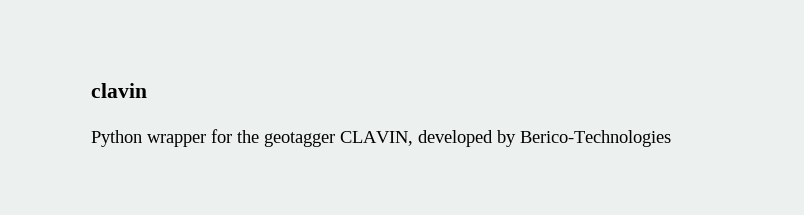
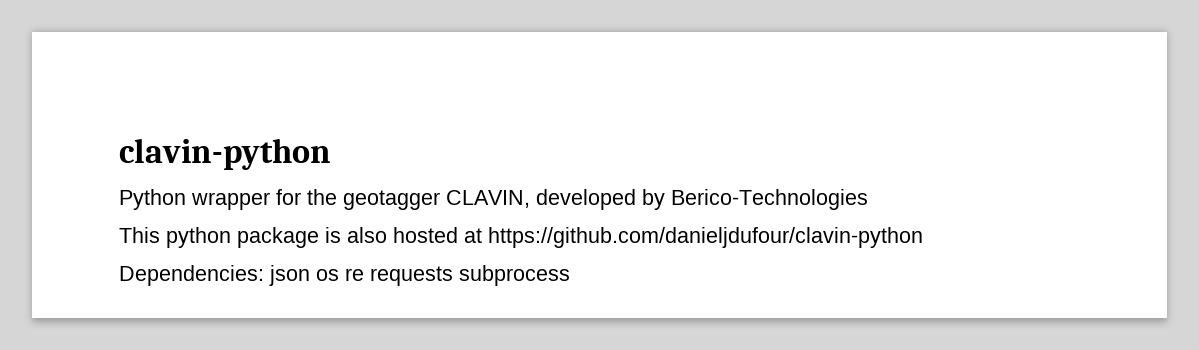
- clavin
+ clavin-python
+ This python package is also hosted at https://github.com/danieljdufour/clavin-python
+ Dependencies: json os re requests subprocess

